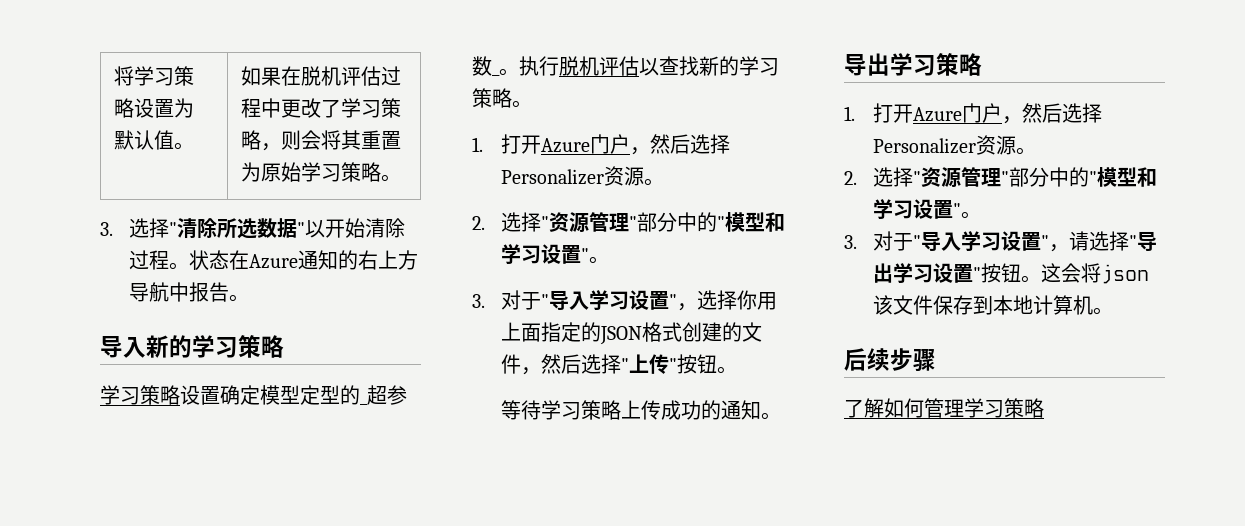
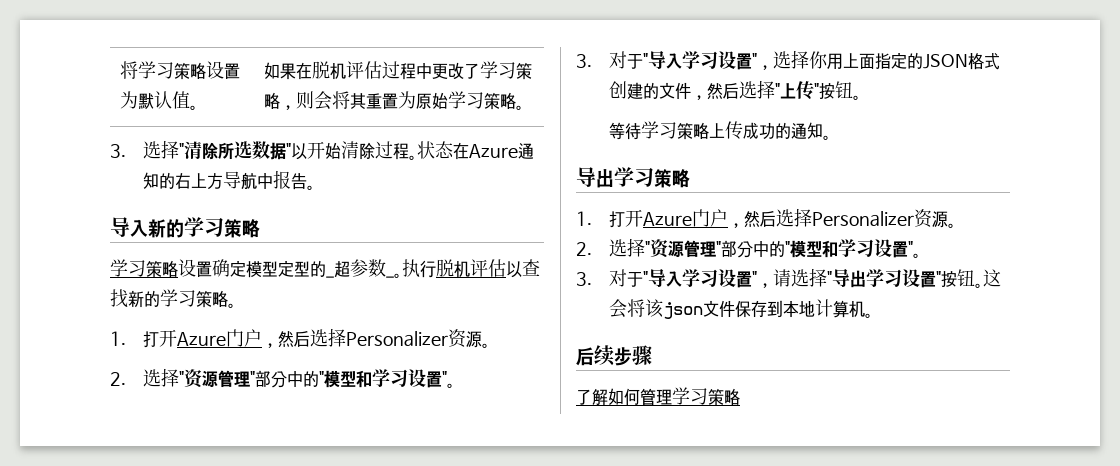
- 这会将json该文件保存到本地计算机。
+ 这会将该json文件保存到本地计算机。

